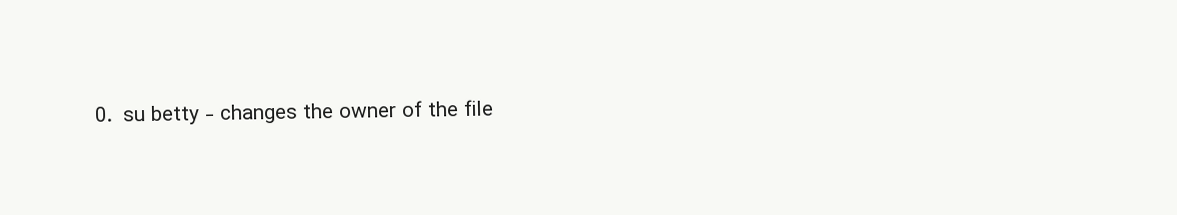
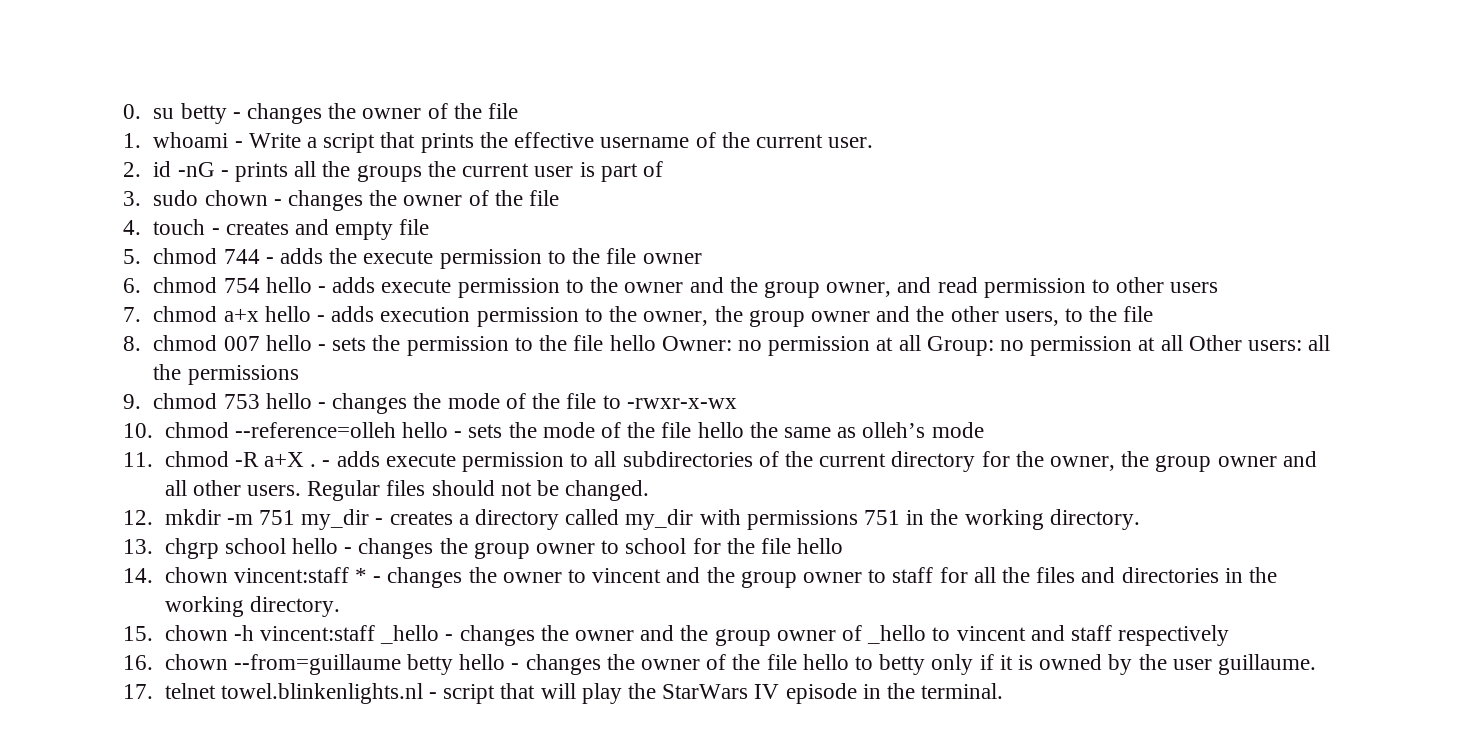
+ 1. whoami - Write a script that prints the effective username of the current user.
+ 2. id -nG - prints all the groups the current user is part of
+ 3. sudo chown - changes the owner of the file
+ 4. touch - creates and empty file
+ 5. chmod 744 - adds the execute permission to the file owner
+ 6. chmod 754 hello - adds execute permission to the owner and the group owner, and read permission to other users
+ 7. chmod a+x hello - adds execution permission to the owner, the group owner and the other users, to the file
+ 8. chmod 007 hello - sets the permission to the file hello Owner: no permission at all Group: no permission at all Other users: all the permissions
+ 9. chmod 753 hello - changes the mode of the file to -rwxr-x-wx
+ 10. chmod --reference=olleh hello - sets the mode of the file hello the same as olleh’s mode
+ 11. chmod -R a+X . - adds execute permission to all subdirectories of the current directory for the owner, the group owner and all other users. Regular files should not be changed.
+ 12. mkdir -m 751 my_dir - creates a directory called my_dir with permissions 751 in the working directory.
+ 13. chgrp school hello - changes the group owner to school for the file hello
+ 14. chown vincent:staff * - changes the owner to vincent and the group owner to staff for all the files and directories in the working directory.
+ 15. chown -h vincent:staff _hello - changes the owner and the group owner of _hello to vincent and staff respectively
+ 16. chown --from=guillaume betty hello - changes the owner of the file hello to betty only if it is owned by the user guillaume.
+ 17. telnet towel.blinkenlights.nl - script that will play the StarWars IV episode in the terminal.

